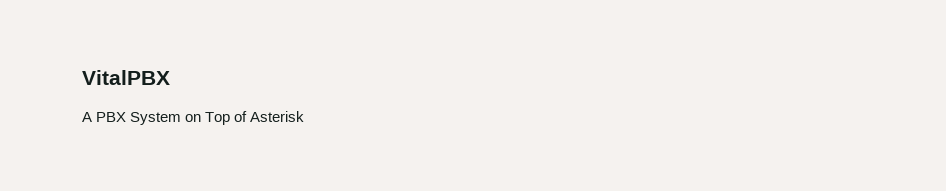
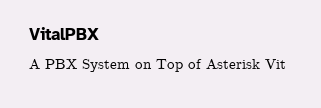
- A PBX System on Top of Asterisk
+ A PBX System on Top of Asterisk Vit

